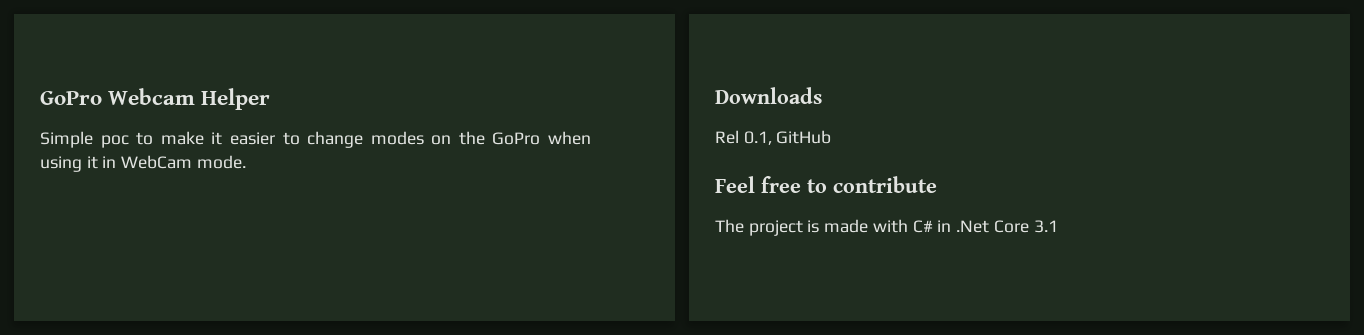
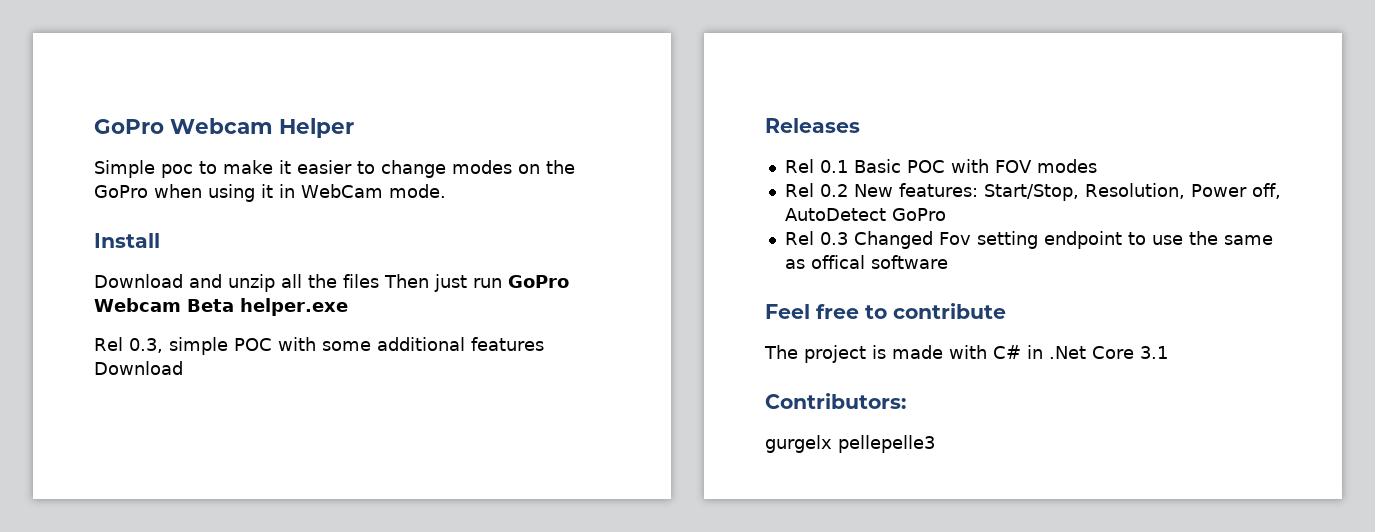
- Downloads
- Rel 0.1, GitHub
+ Install
+ Download and unzip all the files Then just run GoPro Webcam Beta helper.exe
+ Rel 0.3, simple POC with some additional features Download
+ Releases
+ Rel 0.1 Basic POC with FOV modes
+ Rel 0.2 New features: Start/Stop, Resolution, Power off, AutoDetect GoPro
+ Rel 0.3 Changed Fov setting endpoint to use the same as offical software
+ Contributors:
+ gurgelx pellepelle3

